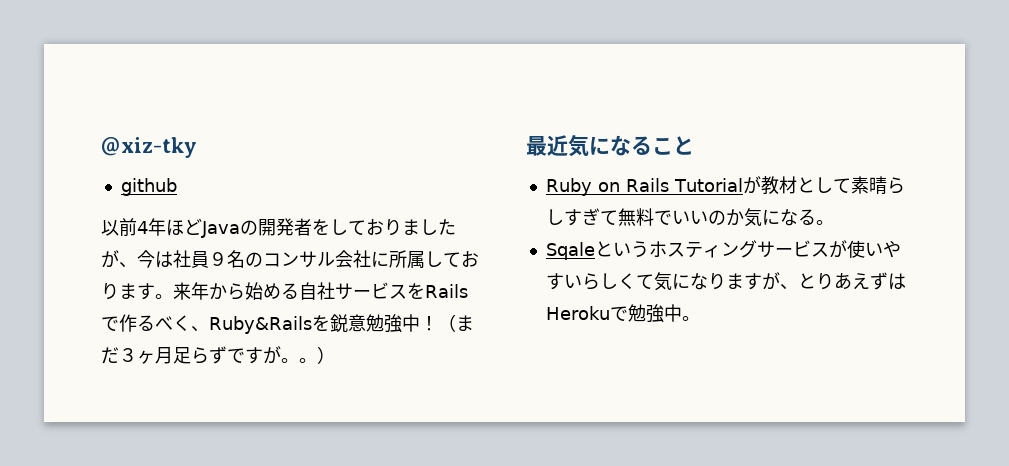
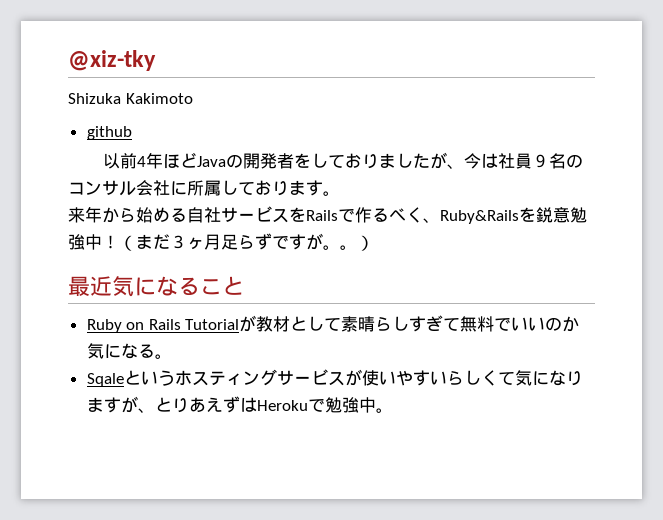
+ Shizuka Kakimoto
- 以前4年ほどJavaの開発者をしておりましたが、今は社員９名のコンサル会社に所属しております。来年から始める自社サービスをRailsで作るべく、Ruby&Railsを鋭意勉強中！
+ 以前4年ほどJavaの開発者をしておりましたが、今は社員９名のコンサル会社に所属しております。
+ 来年から始める自社サービスをRailsで作るべく、Ruby&Railsを鋭意勉強中！

